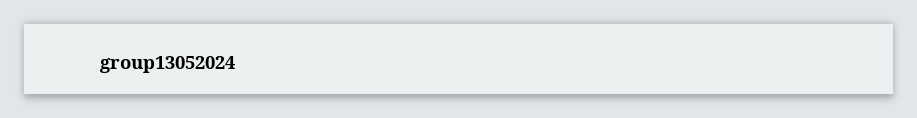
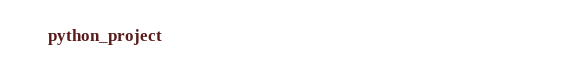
- group13052024
+ python_project

